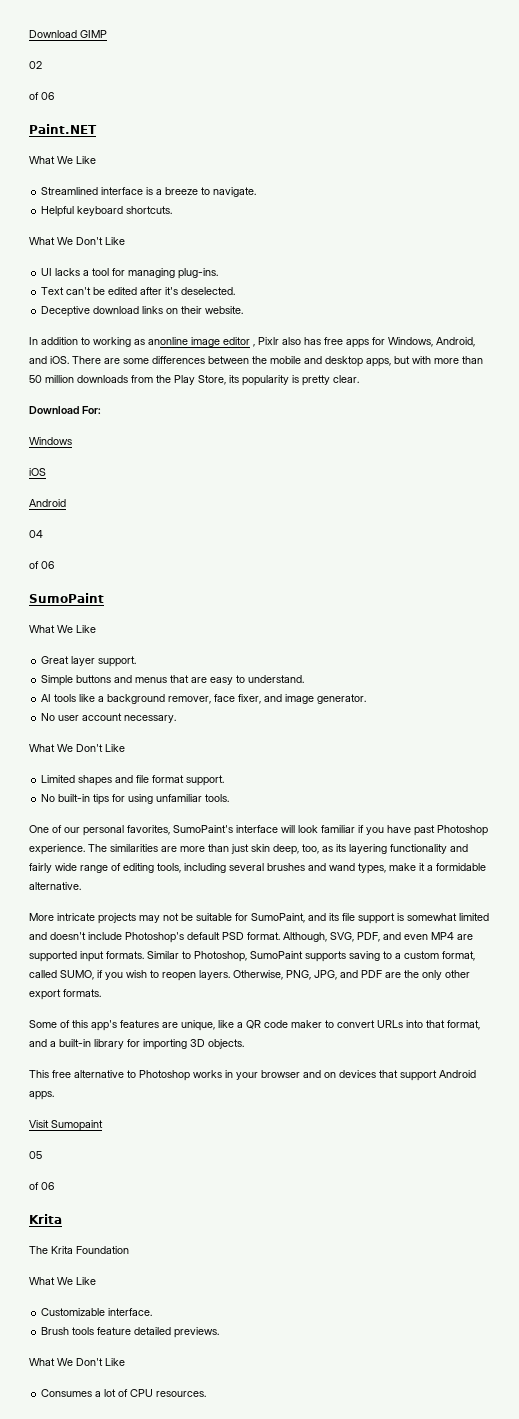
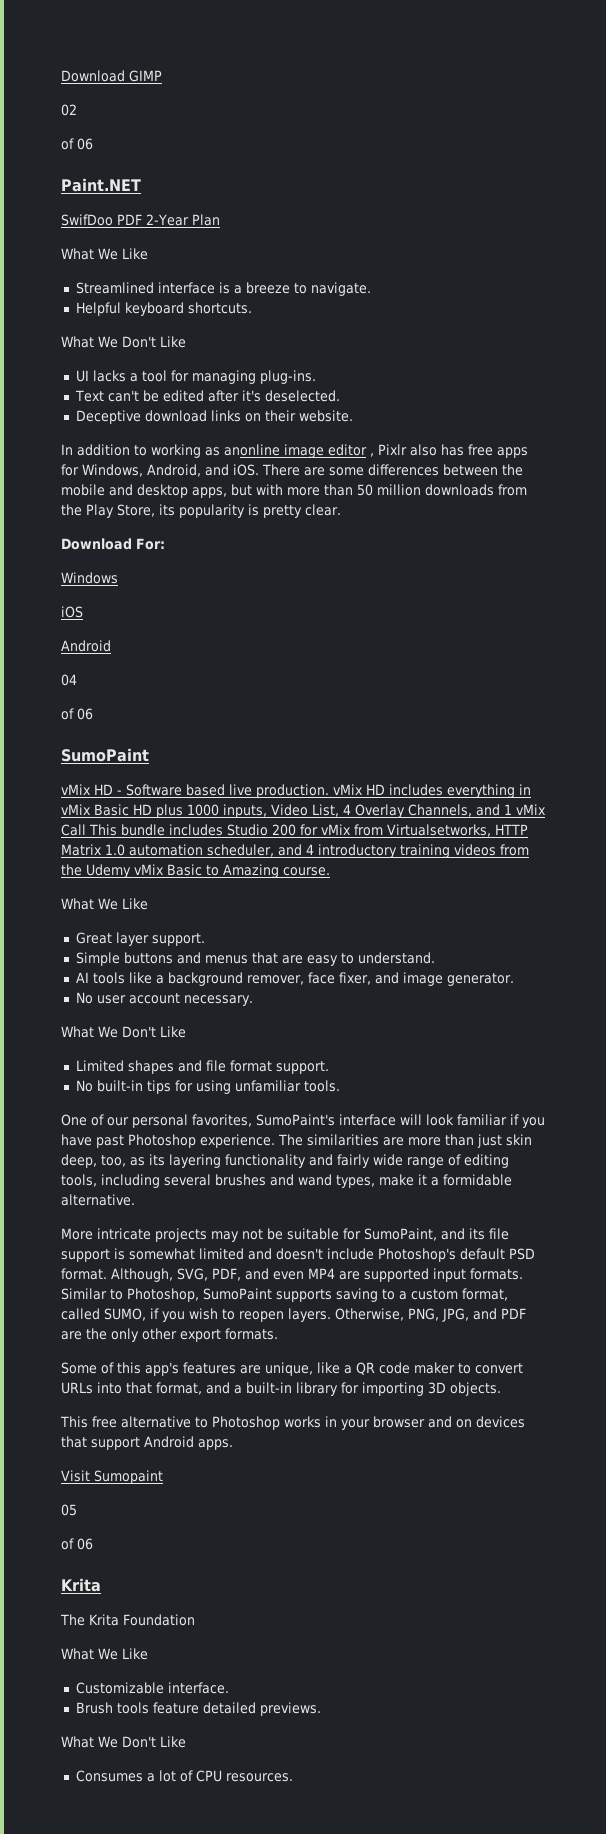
+ SwifDoo PDF 2-Year Plan
+ vMix HD - Software based live production. vMix HD includes everything in vMix Basic HD plus 1000 inputs, Video List, 4 Overlay Channels, and 1 vMix Call This bundle includes Studio 200 for vMix from Virtualsetworks, HTTP Matrix 1.0 automation scheduler, and 4 introductory training videos from the Udemy vMix Basic to Amazing course.

